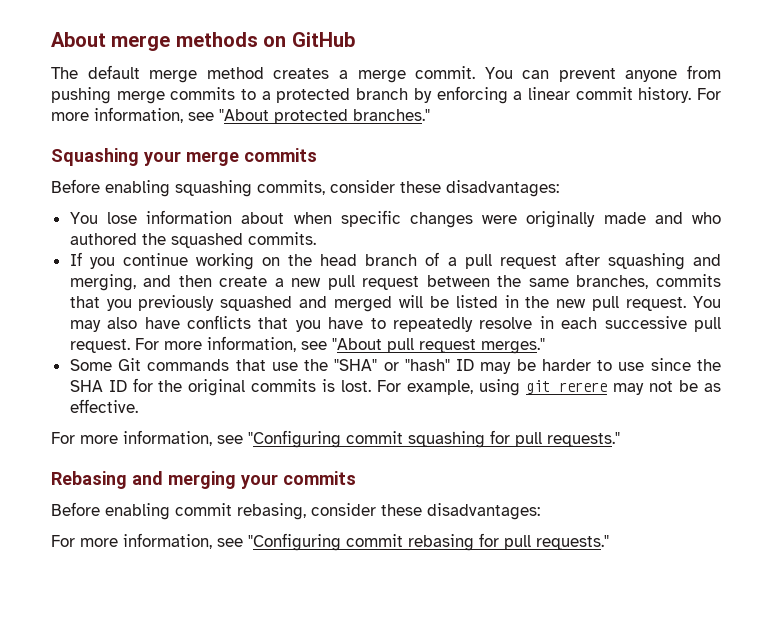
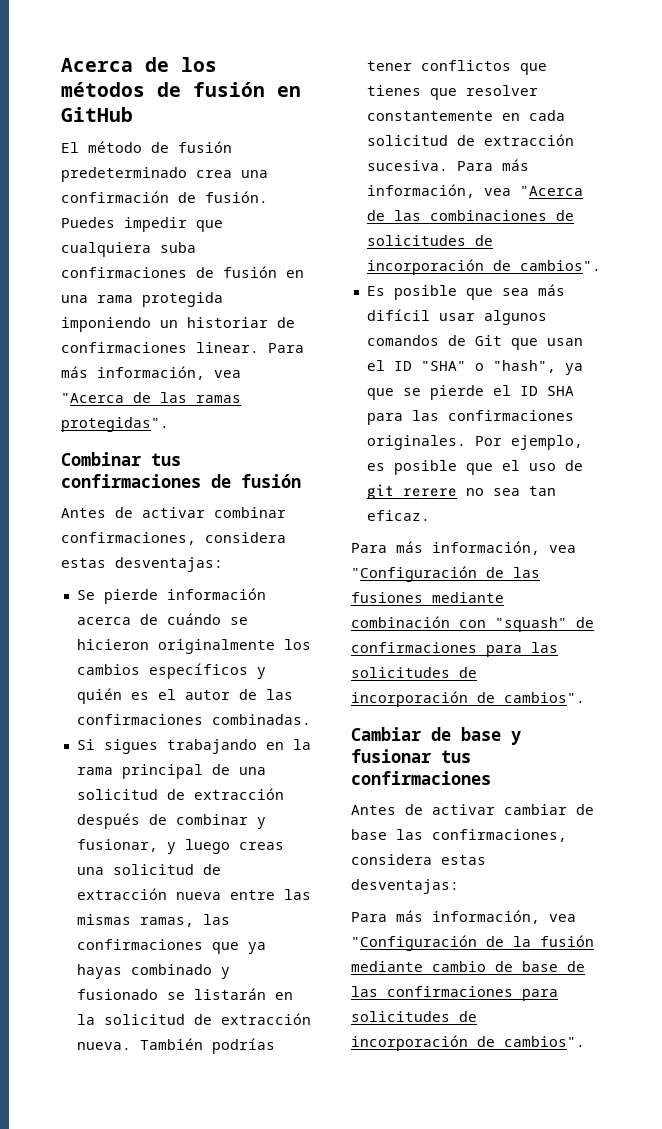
- About merge methods on GitHub
- The default merge method creates a merge commit. You can prevent anyone from pushing merge commits to a protected branch by enforcing a linear commit history. For more information, see "About protected branches."
- Squashing your merge commits
- Before enabling squashing commits, consider these disadvantages:
- You lose information about when specific changes were originally made and who authored the squashed commits.
- If you continue working on the head branch of a pull request after squashing and merging, and then create a new pull request between the same branches, commits that you previously squashed and merged will be listed in the new pull request. You may also have conflicts that you have to repeatedly resolve in each successive pull request. For more information, see "About pull request merges."
- Some Git commands that use the "SHA" or "hash" ID may be harder to use since the SHA ID for the original commits is lost. For example, using git rerere may not be as effective.
- For more information, see "Configuring commit squashing for pull requests."
- Rebasing and merging your commits
- Before enabling commit rebasing, consider these disadvantages:
- For more information, see "Configuring commit rebasing for pull requests."
+ Acerca de los métodos de fusión en GitHub
+ El método de fusión predeterminado crea una confirmación de fusión. Puedes impedir que cualquiera suba confirmaciones de fusión en una rama protegida imponiendo un historiar de confirmaciones linear. Para más información, vea "Acerca de las ramas protegidas".
+ Combinar tus confirmaciones de fusión
+ Antes de activar combinar confirmaciones, considera estas desventajas:
+ Se pierde información acerca de cuándo se hicieron originalmente los cambios específicos y quién es el autor de las confirmaciones combinadas.
+ Si sigues trabajando en la rama principal de una solicitud de extracción después de combinar y fusionar, y luego creas una solicitud de extracción nueva entre las mismas ramas, las confirmaciones que ya hayas combinado y fusionado se listarán en la solicitud de extracción nueva. También podrías tener conflictos que tienes que resolver constantemente en cada solicitud de extracción sucesiva. Para más información, vea "Acerca de las combinaciones de solicitudes de incorporación de cambios".
+ Es posible que sea más difícil usar algunos comandos de Git que usan el ID "SHA" o "hash", ya que se pierde el ID SHA para las confirmaciones originales. Por ejemplo, es posible que el uso de git rerere no sea tan eficaz.
+ Para más información, vea "Configuración de las fusiones mediante combinación con "squash" de confirmaciones para las solicitudes de incorporación de cambios".
+ Cambiar de base y fusionar tus confirmaciones
+ Antes de activar cambiar de base las confirmaciones, considera estas desventajas:
+ Para más información, vea "Configuración de la fusión mediante cambio de base de las confirmaciones para solicitudes de incorporación de cambios".

